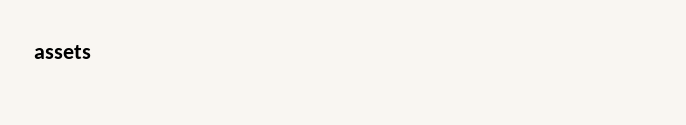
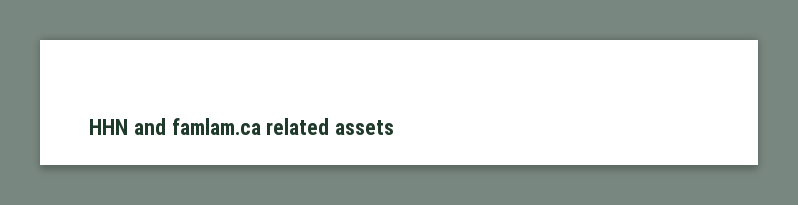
- assets
+ HHN and famlam.ca related assets

